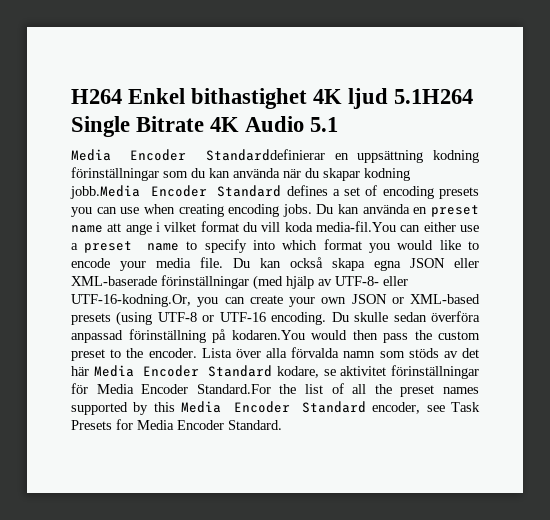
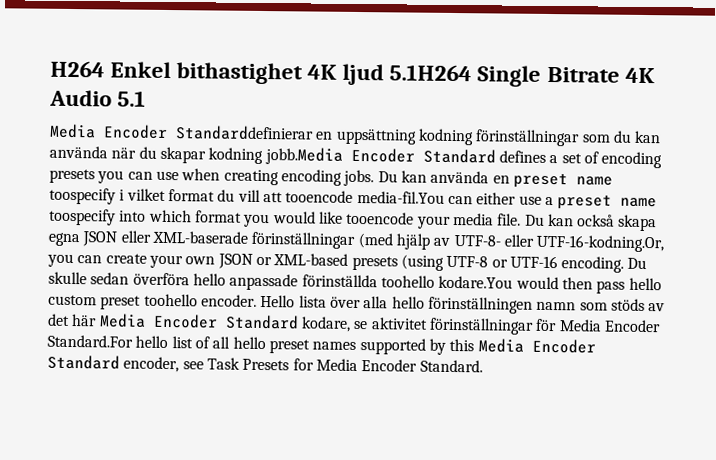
- Du kan använda en preset name att ange i vilket format du vill koda media-fil.You can either use a preset name to specify into which format you would like to encode your media file.
+ Du kan använda en preset name toospecify i vilket format du vill att tooencode media-fil.You can either use a preset name toospecify into which format you would like tooencode your media file.
- Du skulle sedan överföra anpassad förinställning på kodaren.You would then pass the custom preset to the encoder. Lista över alla förvalda namn som stöds av det här Media Encoder Standard kodare, se aktivitet förinställningar för Media Encoder Standard.For the list of all the preset names supported by this Media Encoder Standard encoder, see Task Presets for Media Encoder Standard.
+ Du skulle sedan överföra hello anpassade förinställda toohello kodare.You would then pass hello custom preset toohello encoder. Hello lista över alla hello förinställningen namn som stöds av det här Media Encoder Standard kodare, se aktivitet förinställningar för Media Encoder Standard.For hello list of all hello preset names supported by this Media Encoder Standard encoder, see Task Presets for Media Encoder Standard.

